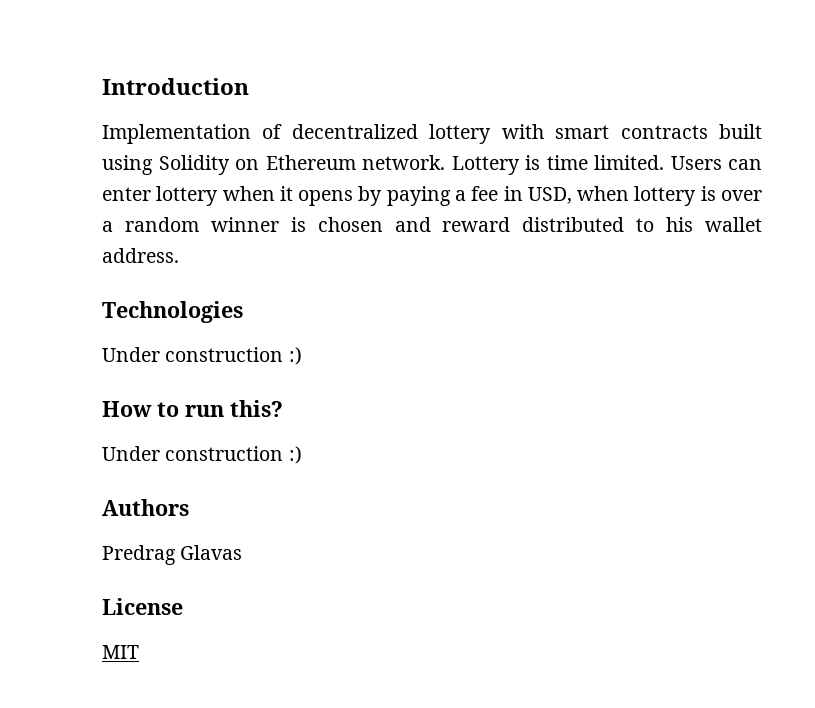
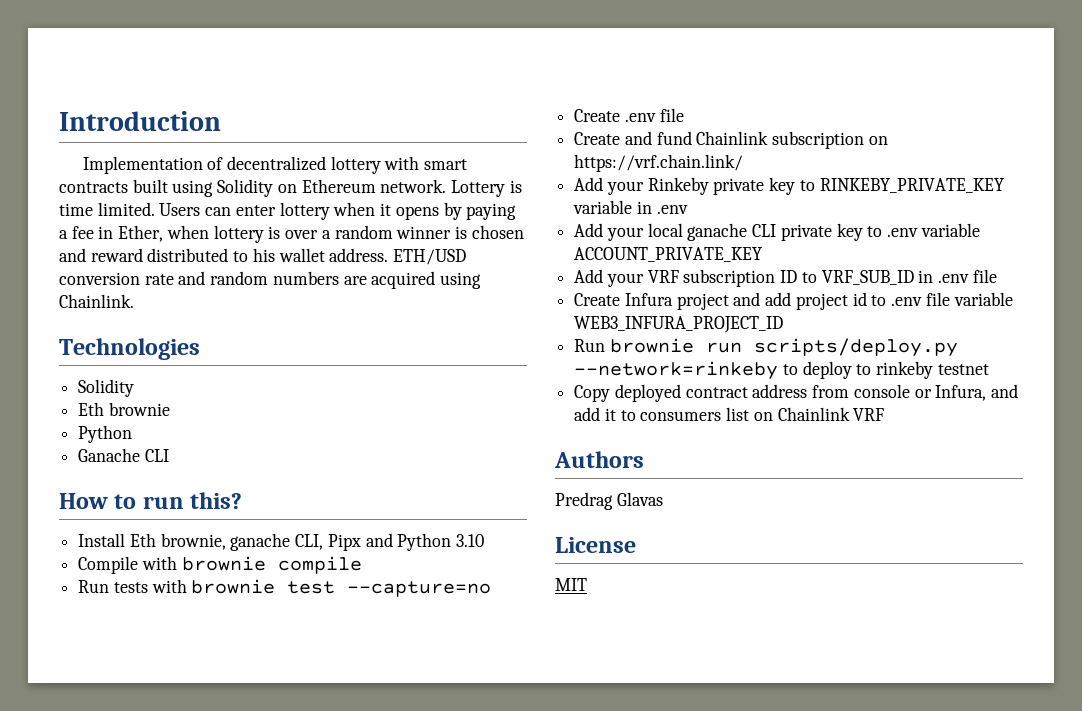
- Users can enter lottery when it opens by paying a fee in USD, when lottery is over a random winner is chosen and reward distributed to his wallet address.
+ Users can enter lottery when it opens by paying a fee in Ether, when lottery is over a random winner is chosen and reward distributed to his wallet address. ETH/USD conversion rate and random numbers are acquired using Chainlink.
  Technologies
- Under construction :)
+ Solidity
+ Eth brownie
+ Python
+ Ganache CLI
  How to run this?
- Under construction :)
+ Install Eth brownie, ganache CLI, Pipx and Python 3.10
+ Compile with brownie compile
+ Run tests with brownie test --capture=no
+ Create .env file
+ Create and fund Chainlink subscription on https://vrf.chain.link/
+ Add your Rinkeby private key to RINKEBY_PRIVATE_KEY variable in .env
+ Add your local ganache CLI private key to .env variable ACCOUNT_PRIVATE_KEY
+ Add your VRF subscription ID to VRF_SUB_ID in .env file
+ Create Infura project and add project id to .env file variable WEB3_INFURA_PROJECT_ID
+ Run brownie run scripts/deploy.py --network=rinkeby to deploy to rinkeby testnet
+ Copy deployed contract address from console or Infura, and add it to consumers list on Chainlink VRF

